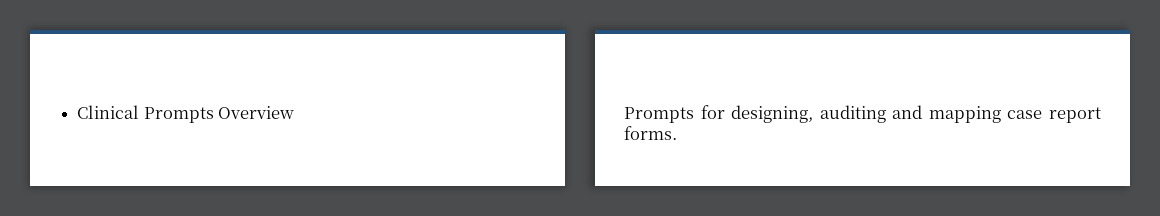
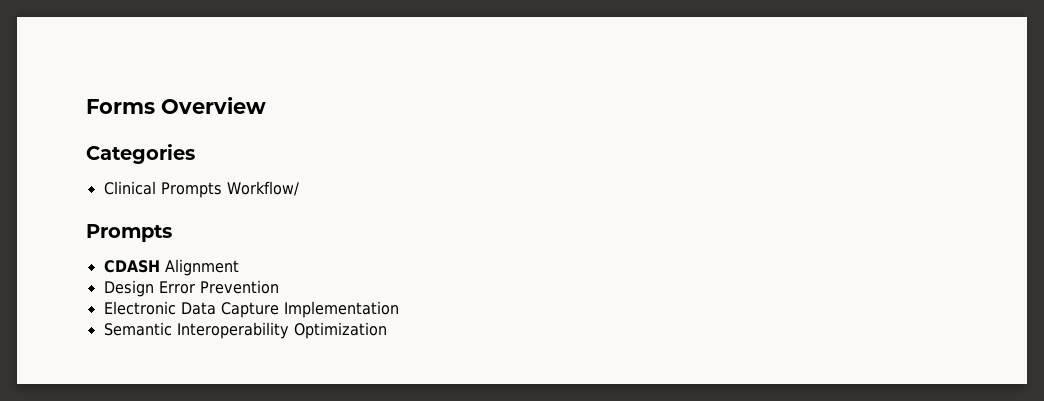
+ Forms Overview
+ Categories
- Clinical Prompts Overview
- Prompts for designing, auditing and mapping case report forms.
+ Clinical Prompts Workflow/
+ Prompts
+ CDASH Alignment
+ Design Error Prevention
+ Electronic Data Capture Implementation
+ Semantic Interoperability Optimization

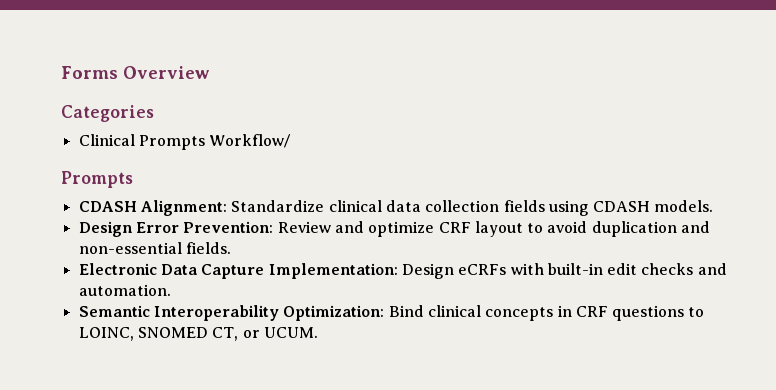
- CDASH Alignment
- Design Error Prevention
- Electronic Data Capture Implementation
- Semantic Interoperability Optimization
+ CDASH Alignment: Standardize clinical data collection fields using CDASH models.
+ Design Error Prevention: Review and optimize CRF layout to avoid duplication and non-essential fields.
+ Electronic Data Capture Implementation: Design eCRFs with built-in edit checks and automation.
+ Semantic Interoperability Optimization: Bind clinical concepts in CRF questions to LOINC, SNOMED CT, or UCUM.

